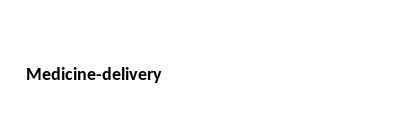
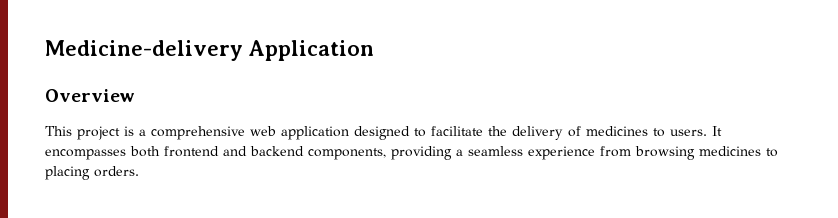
- Medicine-delivery
+ Medicine-delivery Application
+ Overview
+ This project is a comprehensive web application designed to facilitate the delivery of medicines to users. It encompasses both frontend and backend components, providing a seamless experience from browsing medicines to placing orders.

